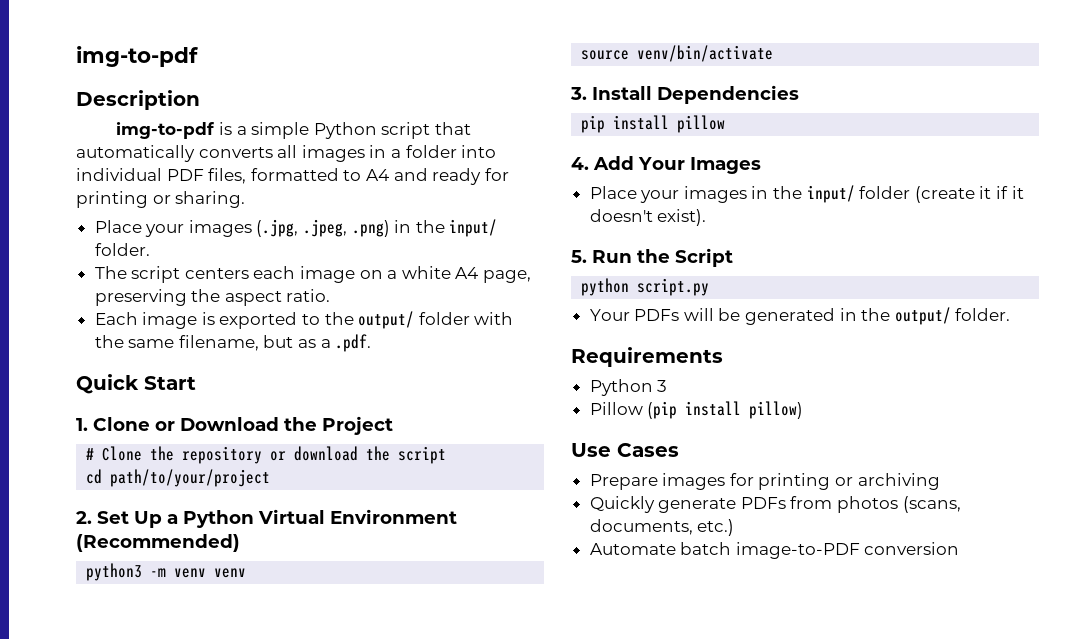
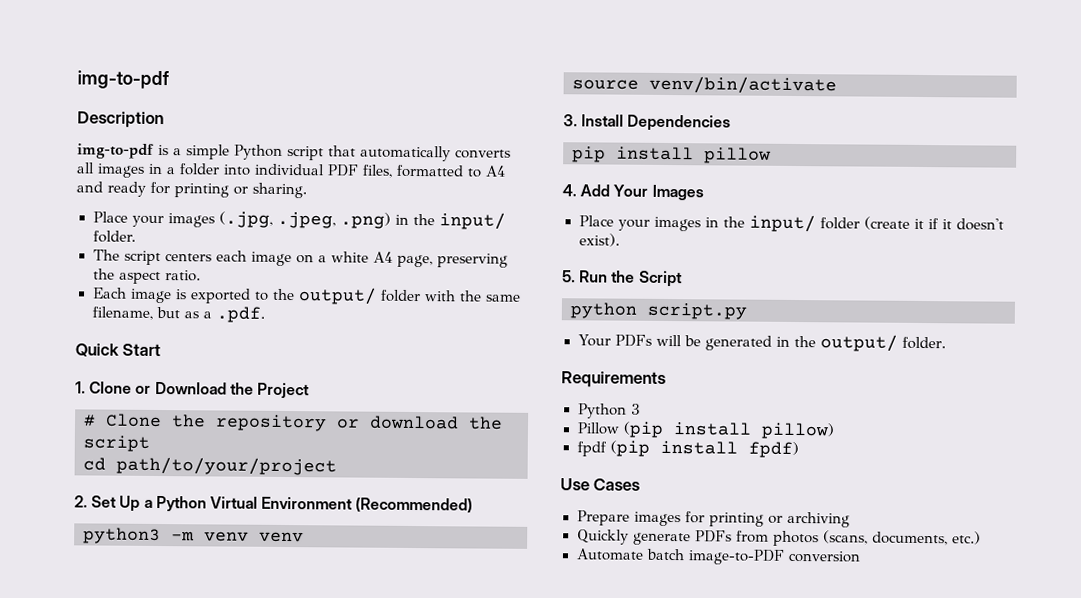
+ fpdf (pip install fpdf)

